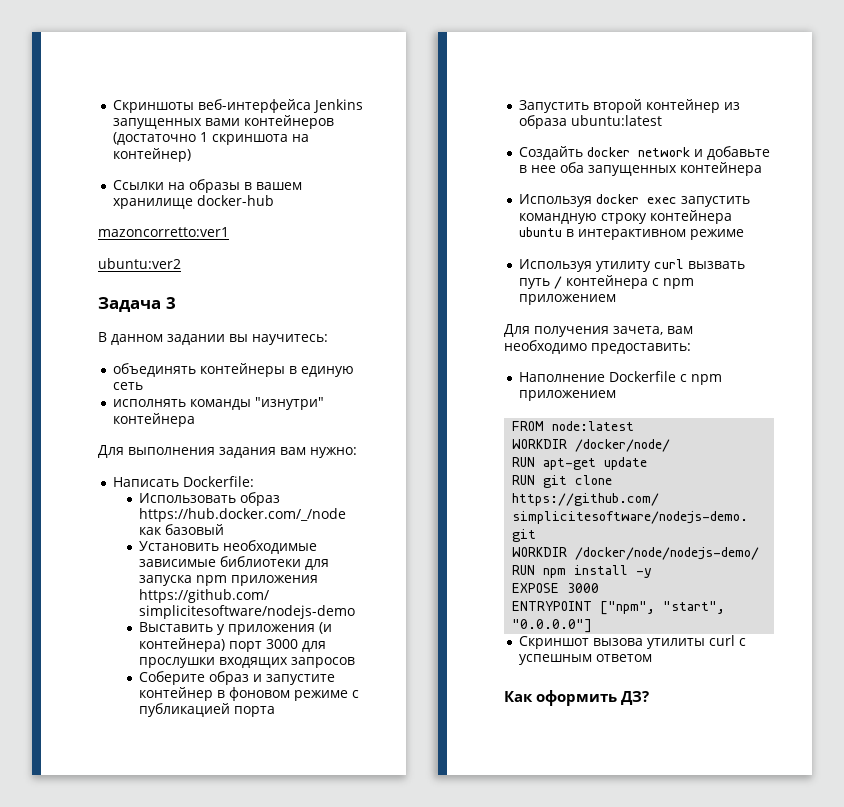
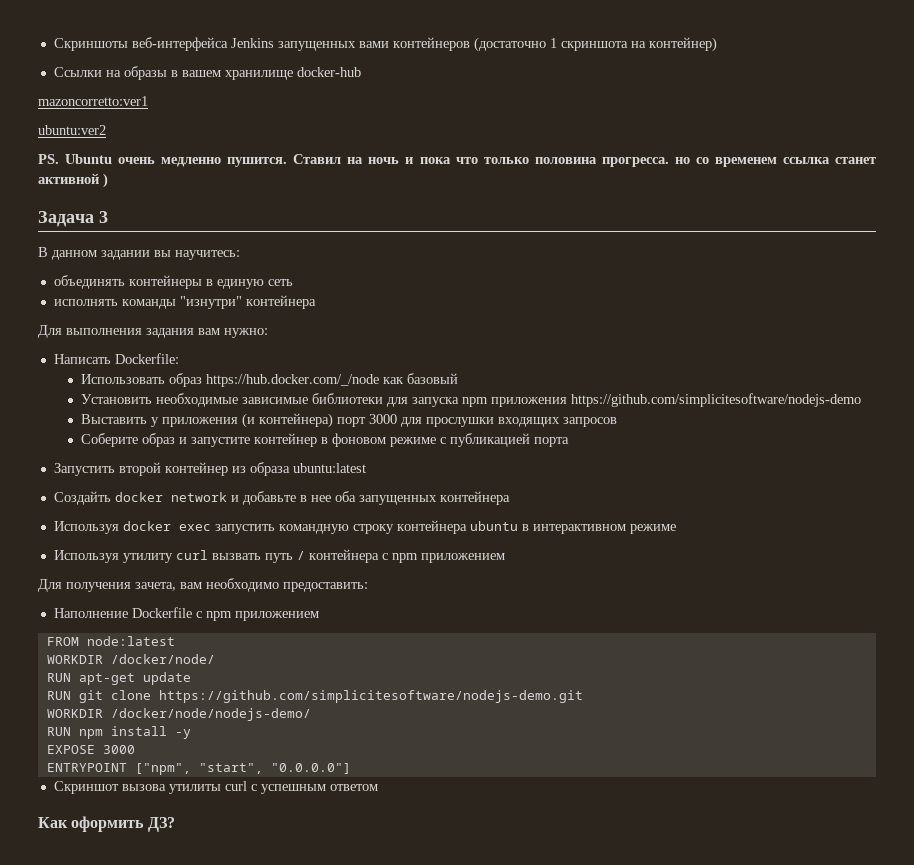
+ PS. Ubuntu очень медленно пушится. Ставил на ночь и пока что только половина прогресса. но со временем ссылка станет активной )

